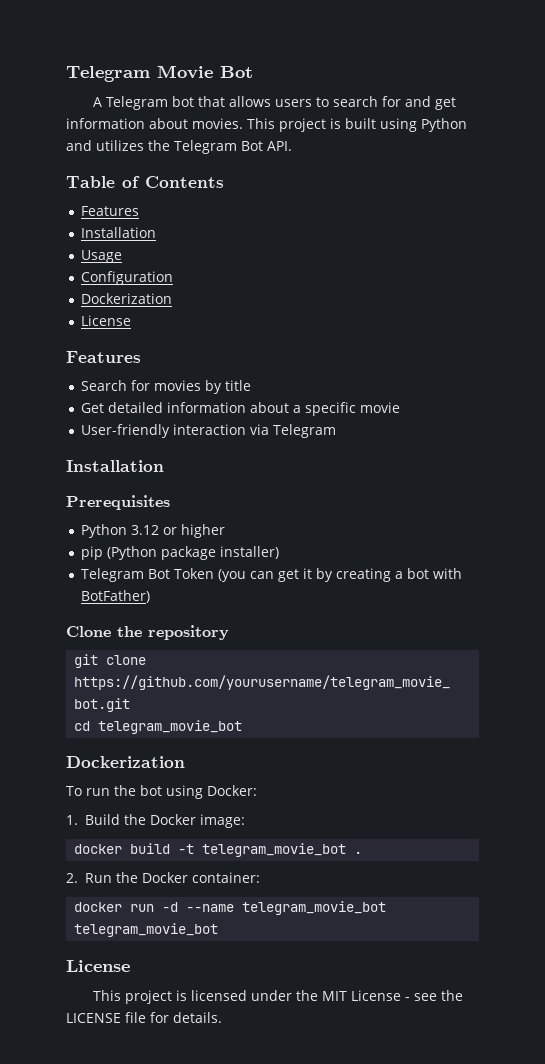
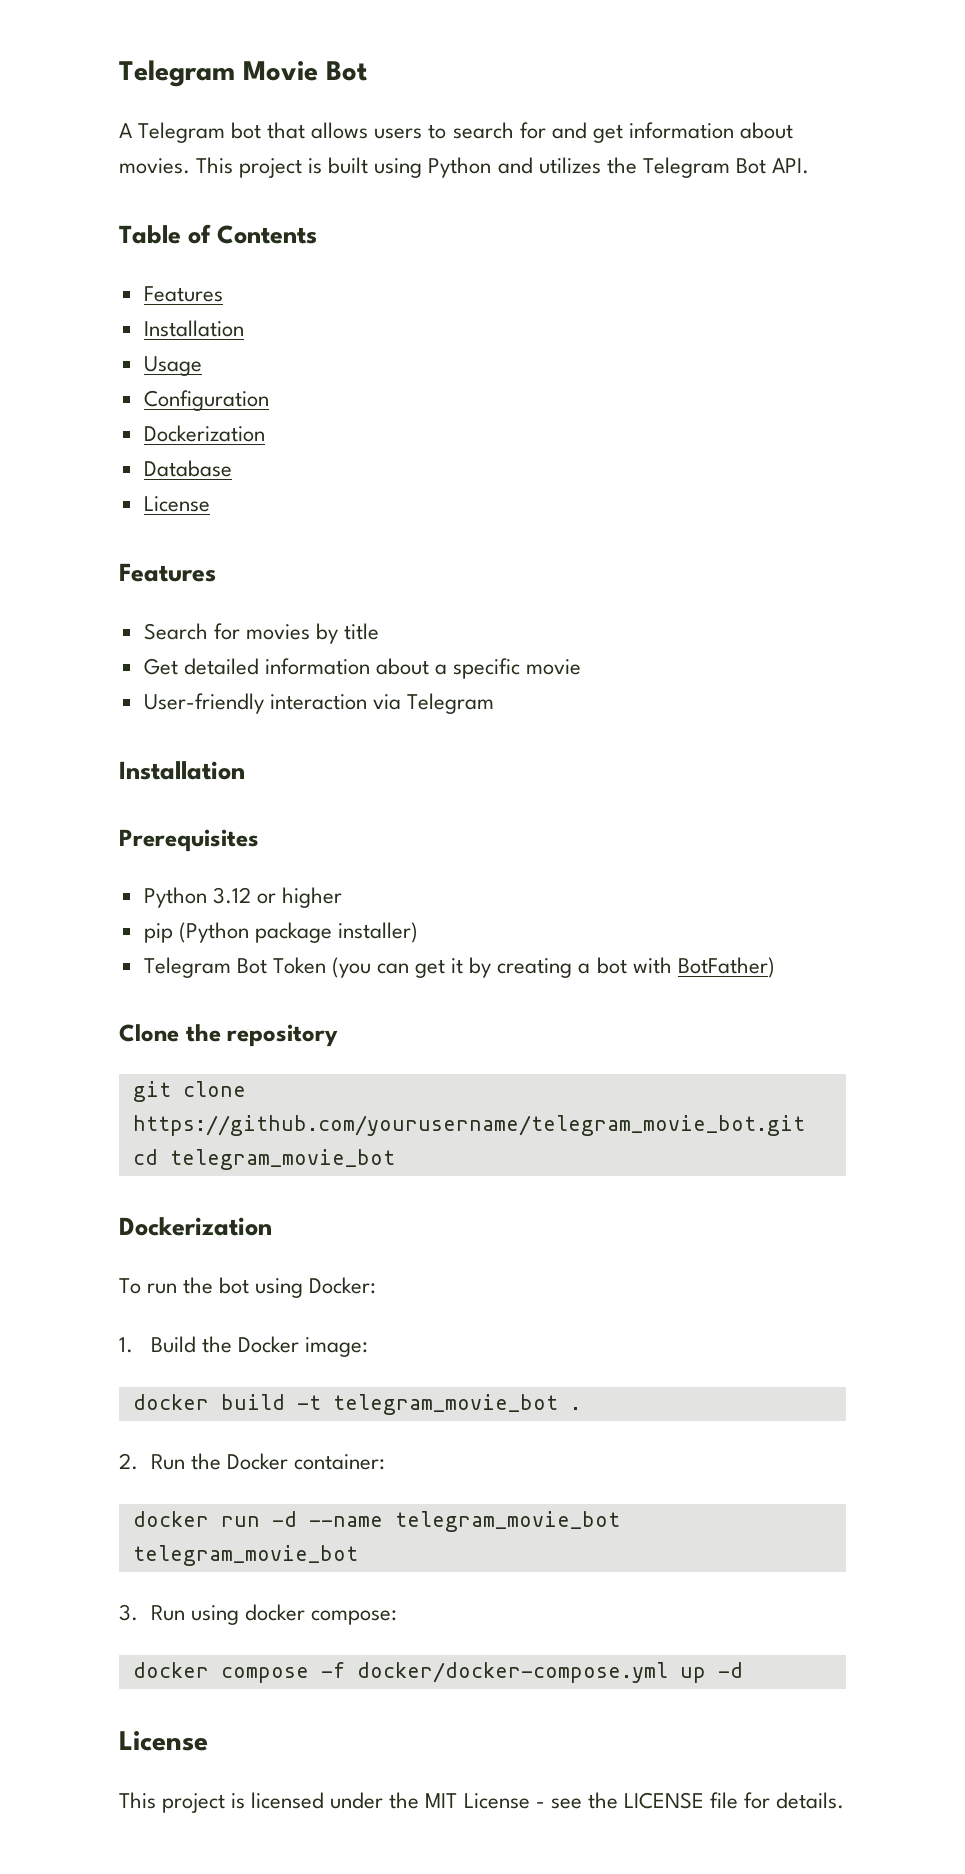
+ Database
+ 3. Run using docker compose:
+ docker compose -f docker/docker-compose.yml up -d

